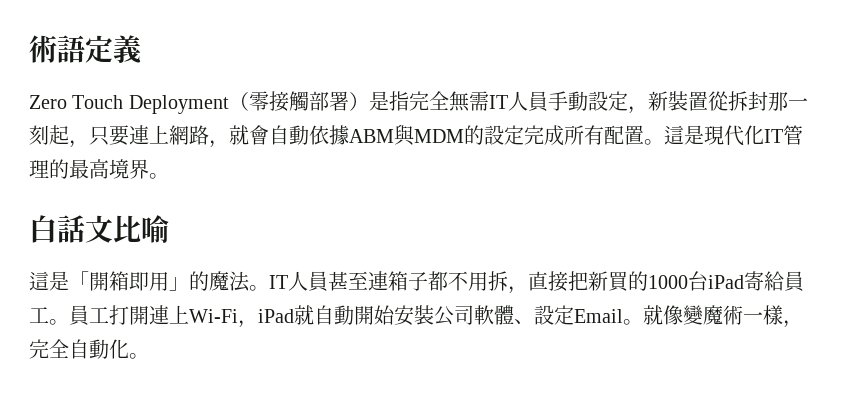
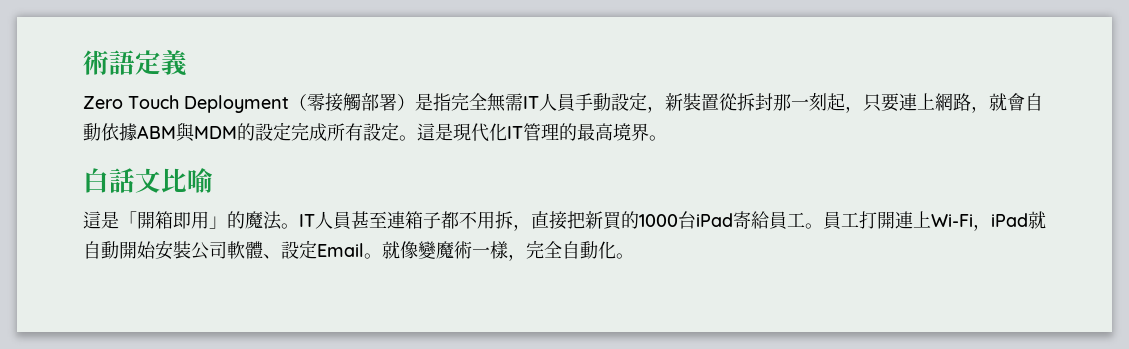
- Zero Touch Deployment（零接觸部署）是指完全無需IT人員手動設定，新裝置從拆封那一刻起，只要連上網路，就會自動依據ABM與MDM的設定完成所有配置。
+ Zero Touch Deployment（零接觸部署）是指完全無需IT人員手動設定，新裝置從拆封那一刻起，只要連上網路，就會自動依據ABM與MDM的設定完成所有設定。

